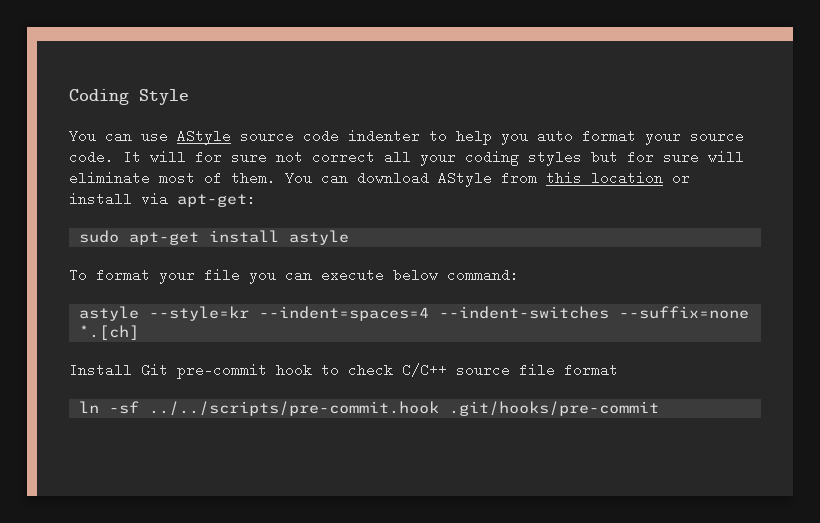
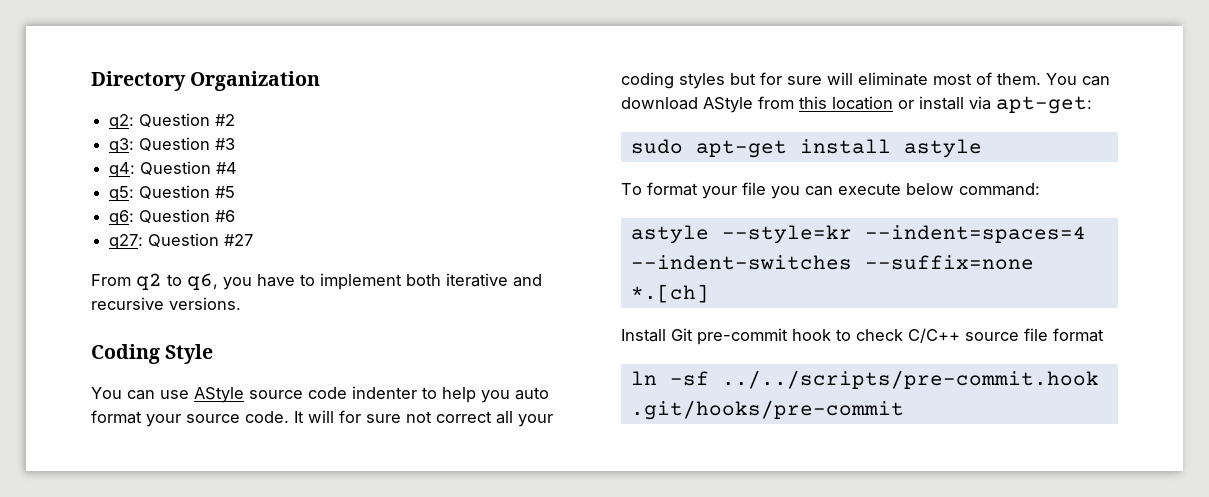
+ Directory Organization
+ q2: Question #2
+ q3: Question #3
+ q4: Question #4
+ q5: Question #5
+ q6: Question #6
+ q27: Question #27
+ From q2 to q6, you have to implement both iterative and recursive versions.

